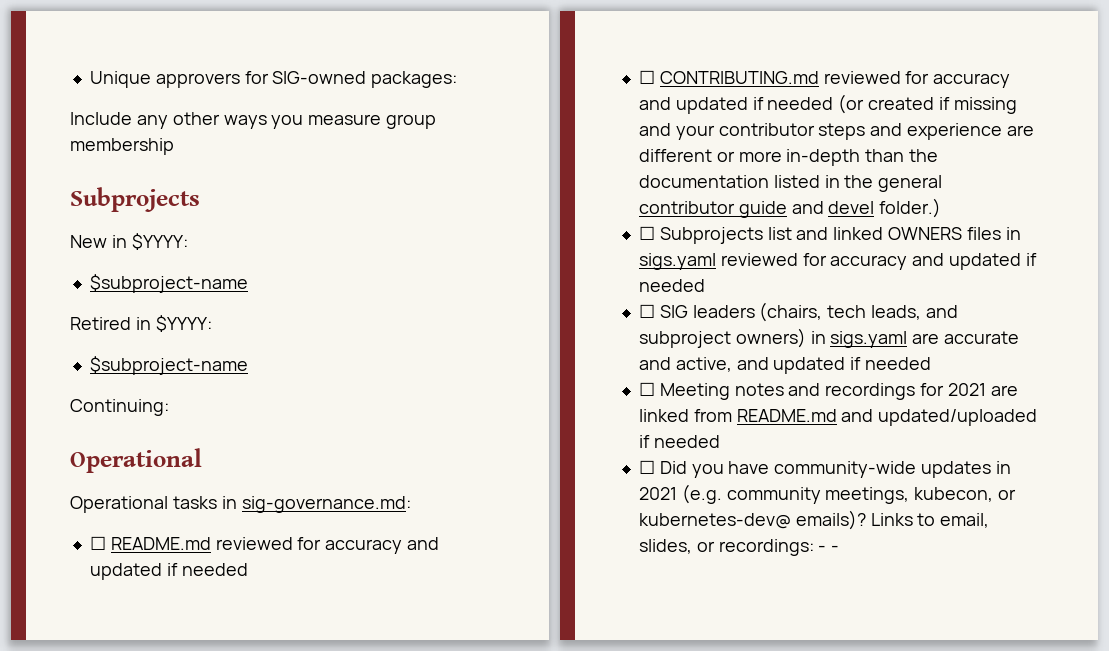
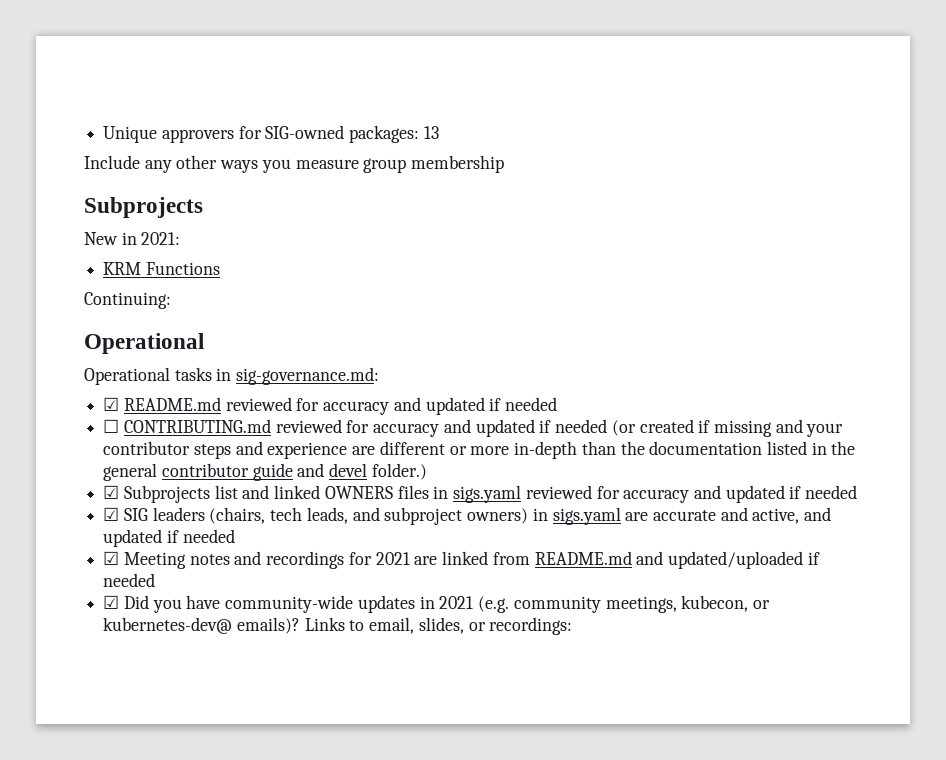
- Unique approvers for SIG-owned packages:
+ Unique approvers for SIG-owned packages: 13
- New in $YYYY:
- $subproject-name
- Retired in $YYYY:
- $subproject-name
+ New in 2021:
+ KRM Functions
- ☐ README.md reviewed for accuracy and updated if needed
+ ☑ README.md reviewed for accuracy and updated if needed
- ☐ Subprojects list and linked OWNERS files in sigs.yaml reviewed for accuracy and updated if needed
+ ☑ Subprojects list and linked OWNERS files in sigs.yaml reviewed for accuracy and updated if needed
- ☐ SIG leaders (chairs, tech leads, and subproject owners) in sigs.yaml are accurate and active, and updated if needed
+ ☑ SIG leaders (chairs, tech leads, and subproject owners) in sigs.yaml are accurate and active, and updated if needed
- ☐ Meeting notes and recordings for 2021 are linked from README.md and updated/uploaded if needed
+ ☑ Meeting notes and recordings for 2021 are linked from README.md and updated/uploaded if needed
- ☐ Did you have community-wide updates in 2021 (e.g. community meetings, kubecon, or kubernetes-dev@ emails)?
+ ☑ Did you have community-wide updates in 2021 (e.g. community meetings, kubecon, or kubernetes-dev@ emails)?
- Links to email, slides, or recordings: - -
+ Links to email, slides, or recordings:

